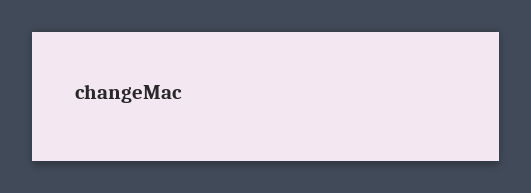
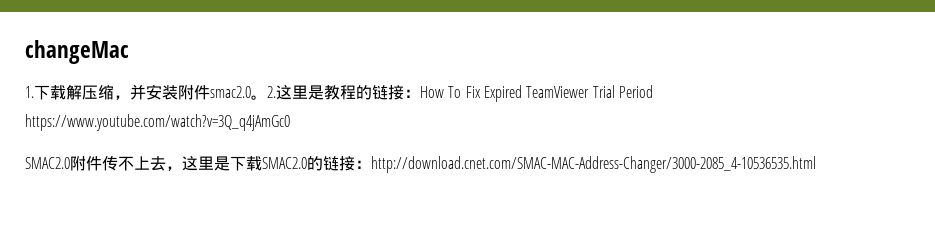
+ 1.下载解压缩，并安装附件smac2.0。2.这里是教程的链接：How To Fix Expired TeamViewer Trial Period https://www.youtube.com/watch?v=3Q_q4jAmGc0
+ SMAC2.0附件传不上去，这里是下载SMAC2.0的链接：http://download.cnet.com/SMAC-MAC-Address-Changer/3000-2085_4-10536535.html

